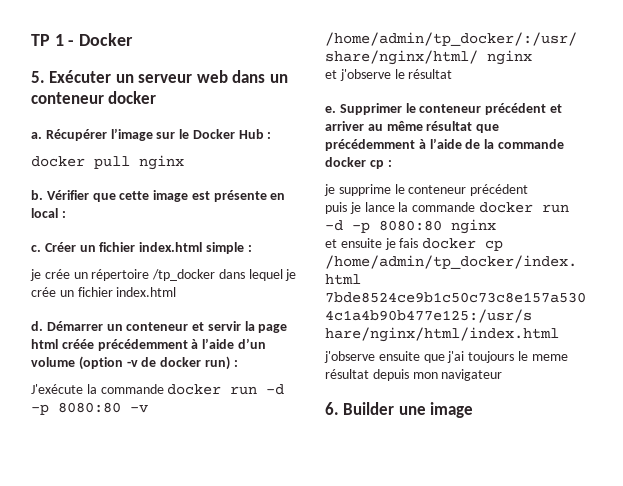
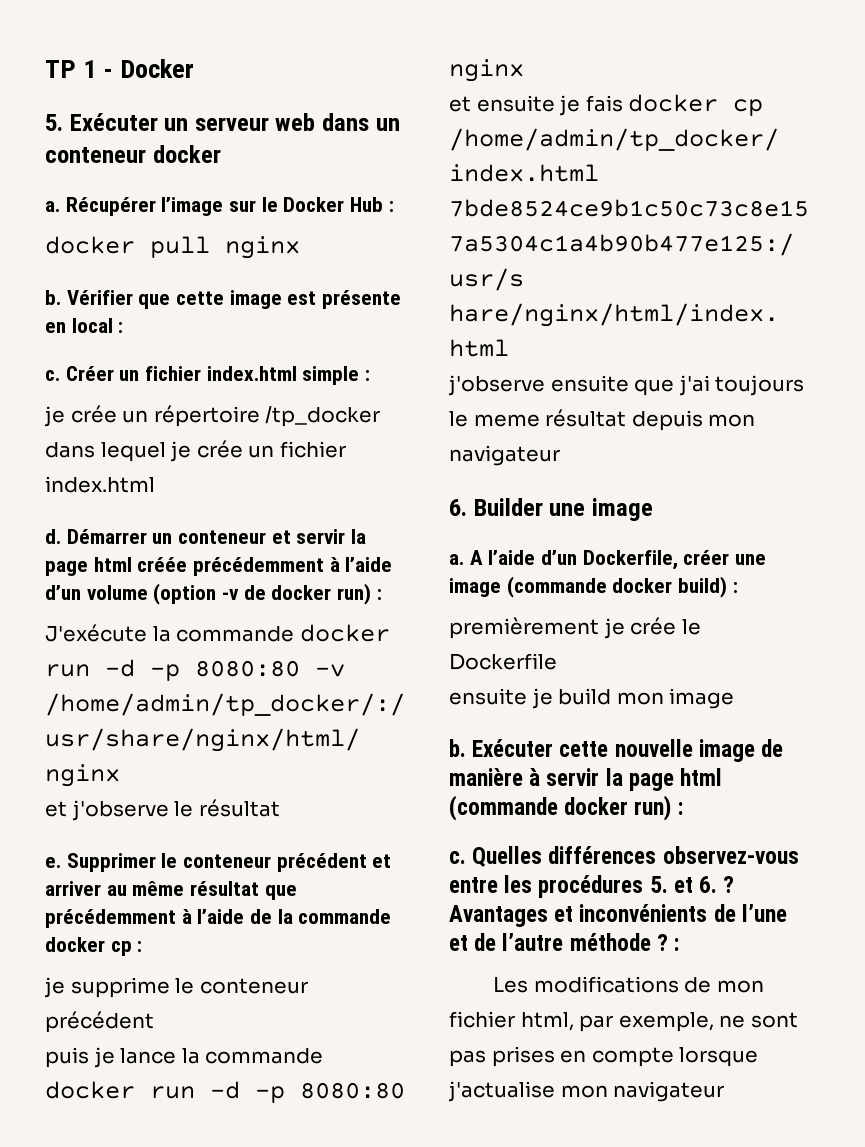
+ a. A l’aide d’un Dockerfile, créer une image (commande docker build) :
+ premièrement je crée le Dockerfile
+ ensuite je build mon image
+ b. Exécuter cette nouvelle image de manière à servir la page html (commande docker run) :
+ c. Quelles différences observez-vous entre les procédures 5. et 6. ? Avantages et inconvénients de l’une et de l’autre méthode ? :
+ Les modifications de mon fichier html, par exemple, ne sont pas prises en compte lorsque j'actualise mon navigateur

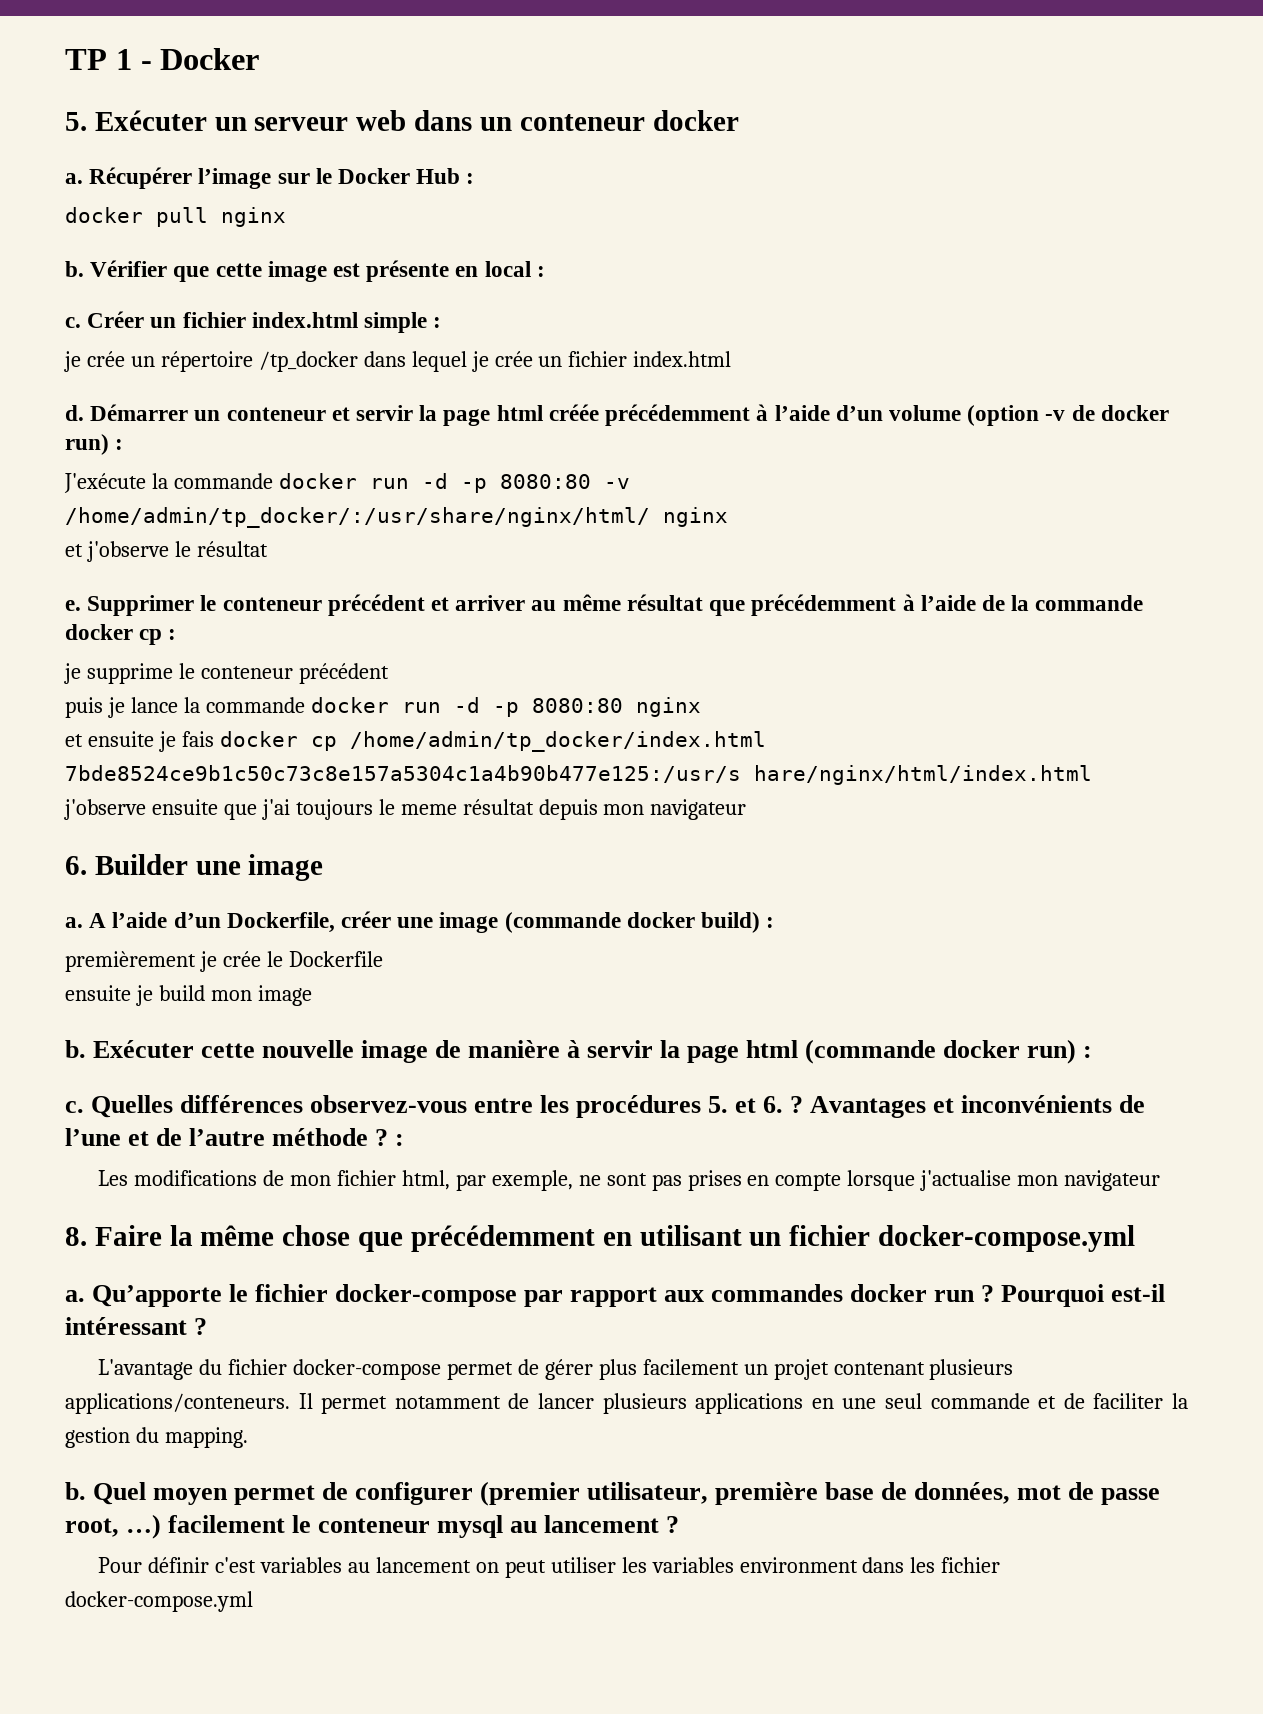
+ 8. Faire la même chose que précédemment en utilisant un fichier docker-compose.yml
+ a. Qu’apporte le fichier docker-compose par rapport aux commandes docker run ? Pourquoi est-il intéressant ?
+ L'avantage du fichier docker-compose permet de gérer plus facilement un projet contenant plusieurs applications/conteneurs. Il permet notamment de lancer plusieurs applications en une seul commande et de faciliter la gestion du mapping.
+ b. Quel moyen permet de configurer (premier utilisateur, première base de données, mot de passe root, …) facilement le conteneur mysql au lancement ?
+ Pour définir c'est variables au lancement on peut utiliser les variables environment dans les fichier docker-compose.yml

